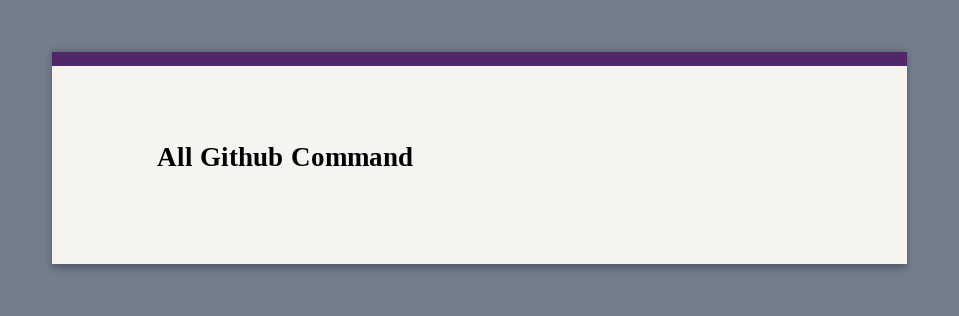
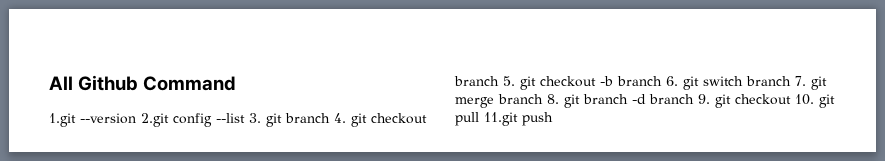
+ 1.git --version 2.git config --list 3. git branch 4. git checkout branch 5. git checkout -b branch 6. git switch branch 7. git merge branch 8. git branch -d branch 9. git checkout 10. git pull 11.git push

